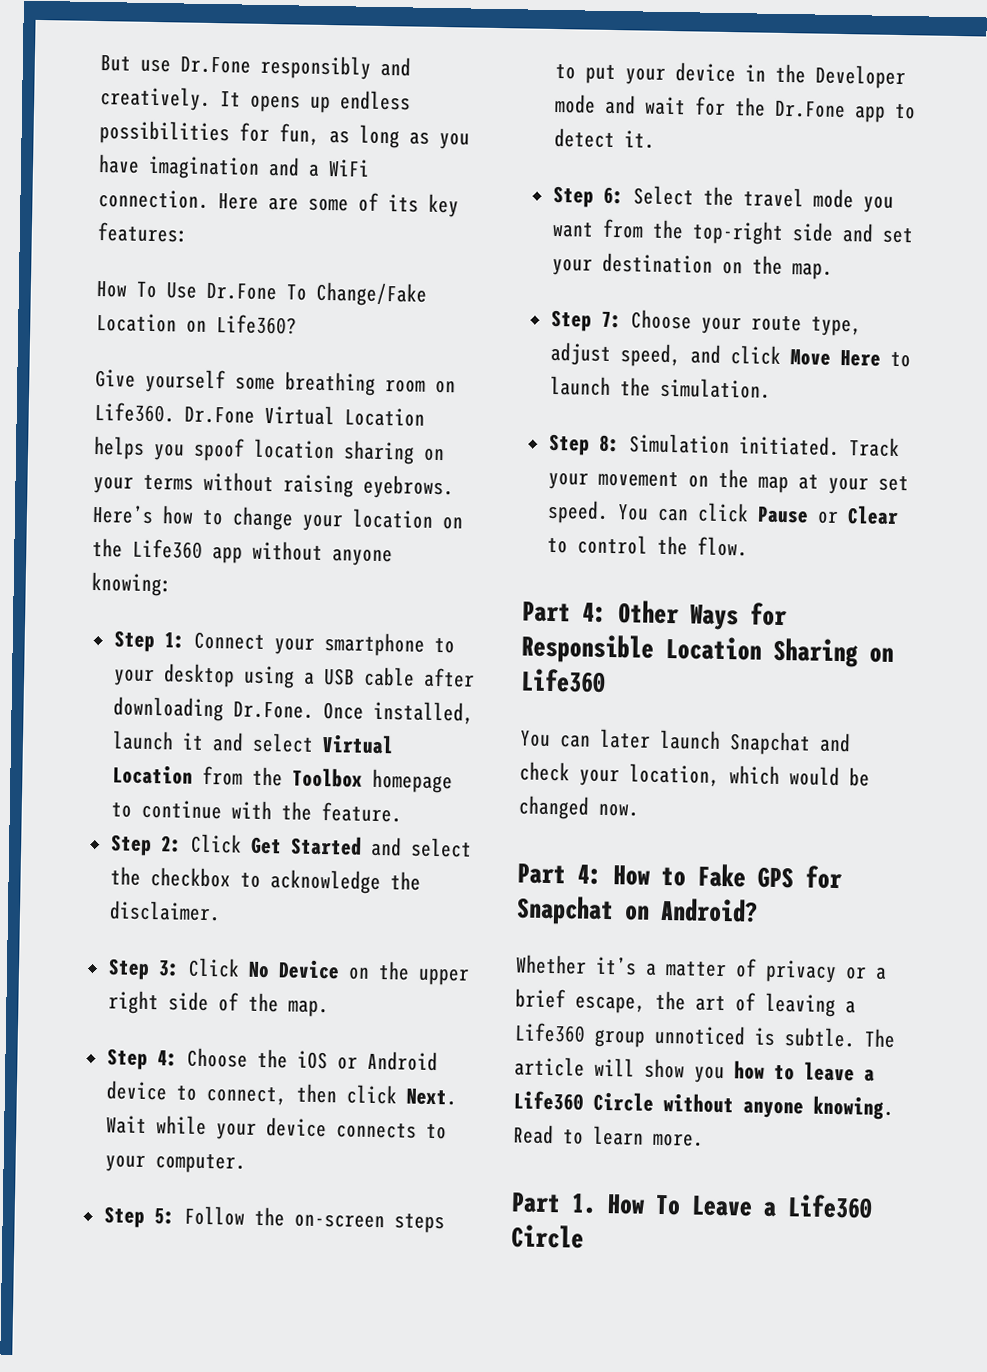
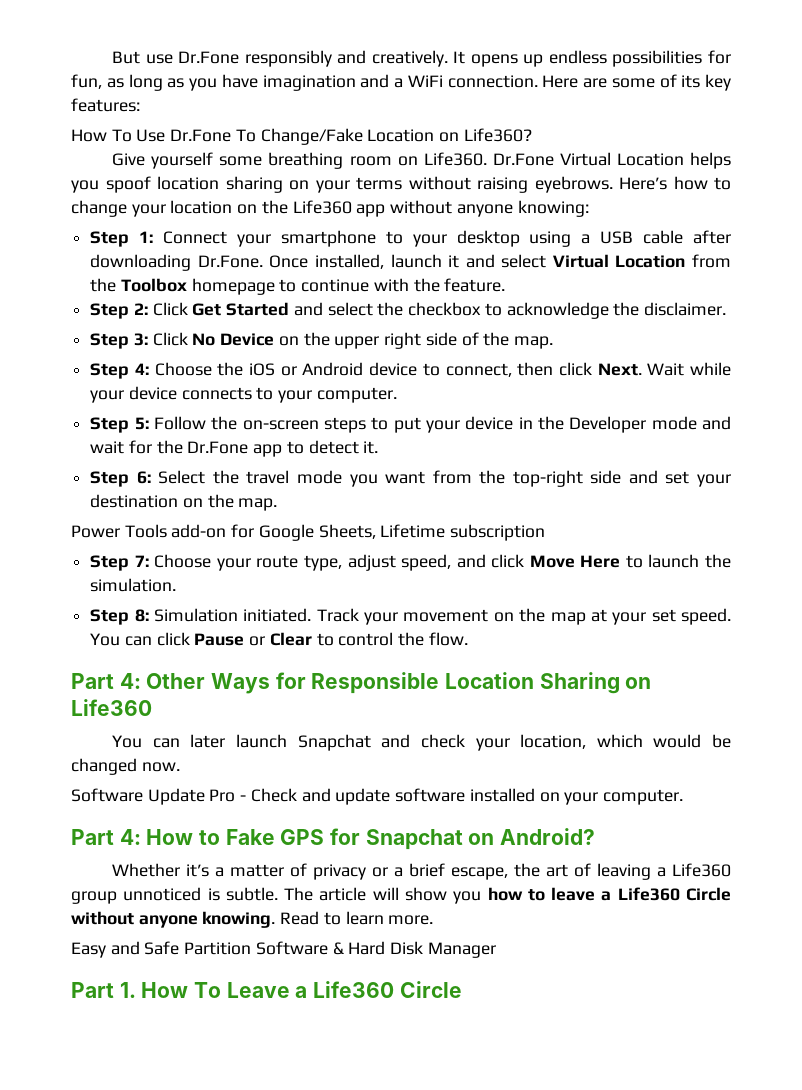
+ Power Tools add-on for Google Sheets, Lifetime subscription
+ Software Update Pro - Check and update software installed on your computer.
+ Easy and Safe Partition Software & Hard Disk Manager

